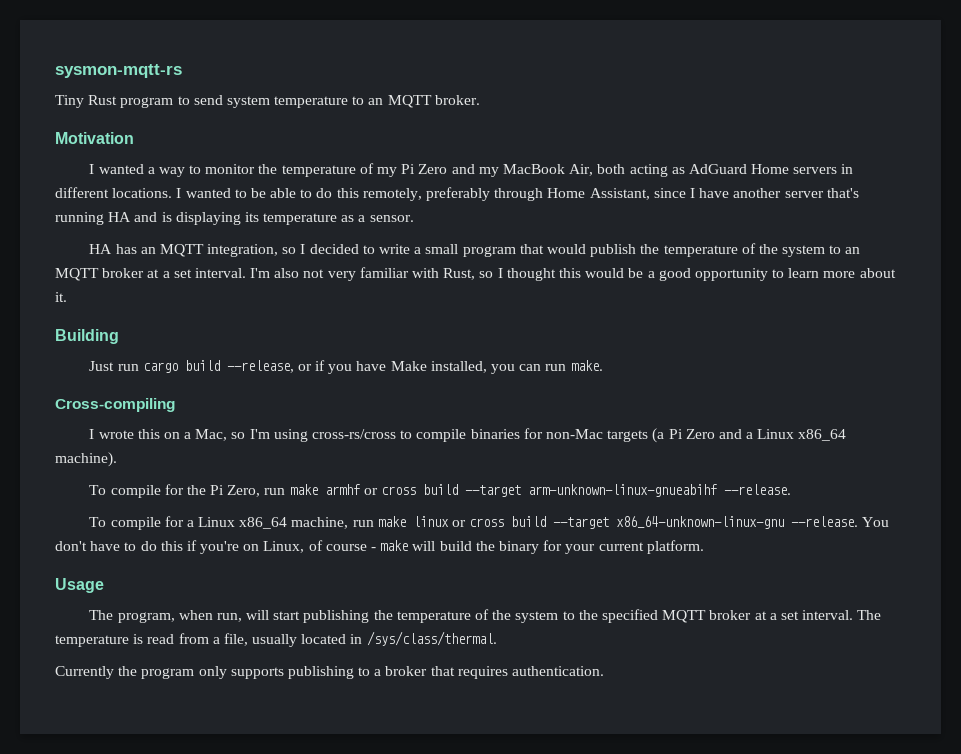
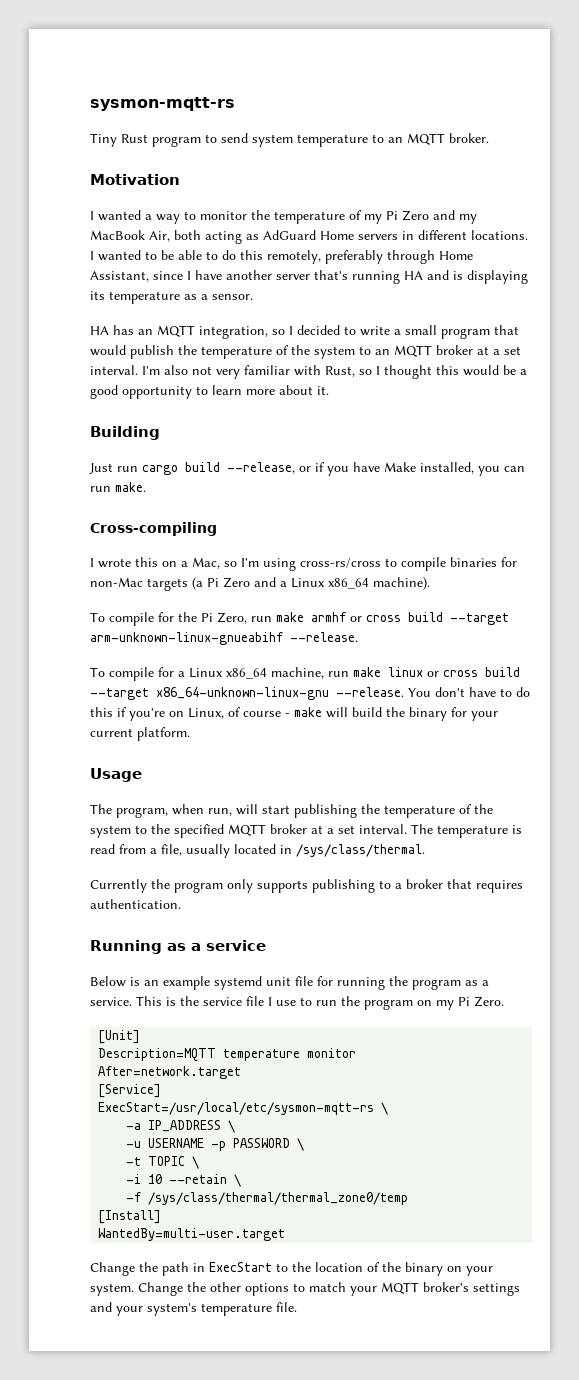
+ Running as a service
+ Below is an example systemd unit file for running the program as a service. This is the service file I use to run the program on my Pi Zero.
+ [Unit]
+ Description=MQTT temperature monitor
+ After=network.target
+ [Service]
+ ExecStart=/usr/local/etc/sysmon-mqtt-rs \
+ -a IP_ADDRESS \
+ -u USERNAME -p PASSWORD \
+ -t TOPIC \
+ -i 10 --retain \
+ -f /sys/class/thermal/thermal_zone0/temp
+ [Install]
+ WantedBy=multi-user.target
+ Change the path in ExecStart to the location of the binary on your system. Change the other options to match your MQTT broker's settings and your system's temperature file.

